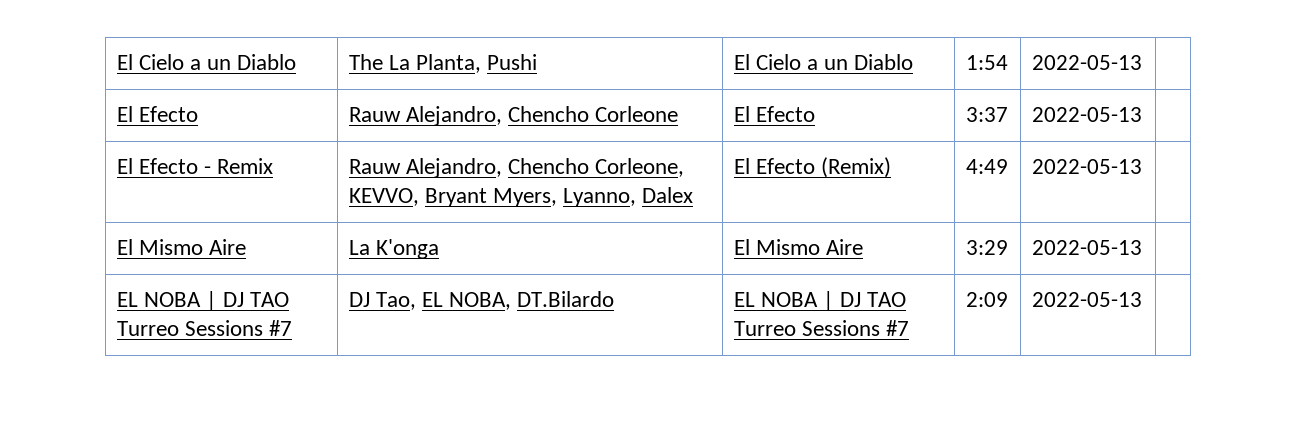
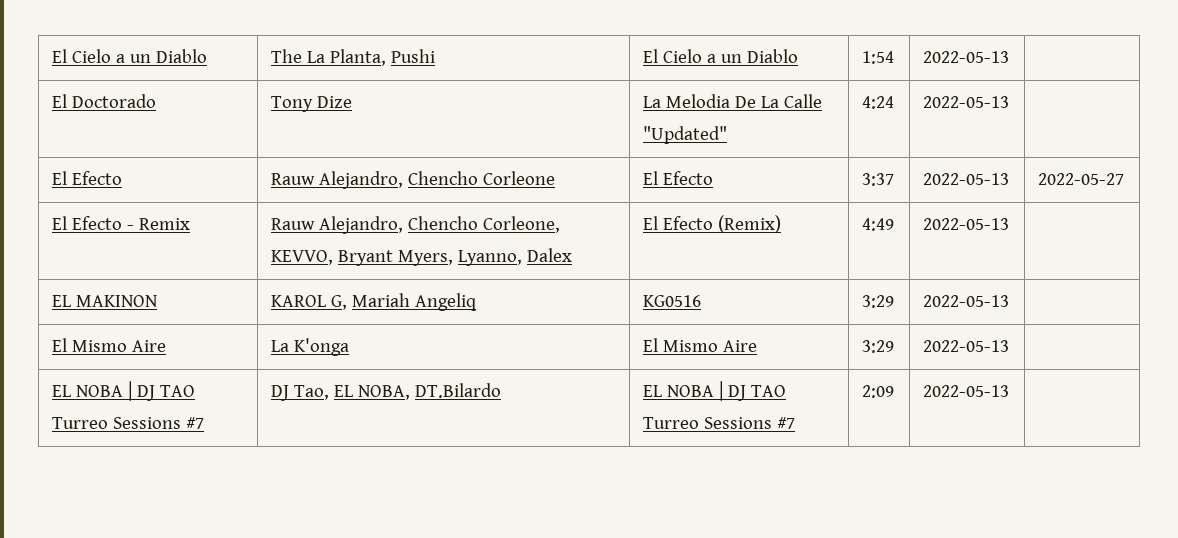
+ El Doctorado | Tony Dize | La Melodia De La Calle "Updated" | 4:24 | 2022-05-13 |
- El Efecto | Rauw Alejandro, Chencho Corleone | El Efecto | 3:37 | 2022-05-13 |
+ El Efecto | Rauw Alejandro, Chencho Corleone | El Efecto | 3:37 | 2022-05-13 | 2022-05-27
+ EL MAKINON | KAROL G, Mariah Angeliq | KG0516 | 3:29 | 2022-05-13 |

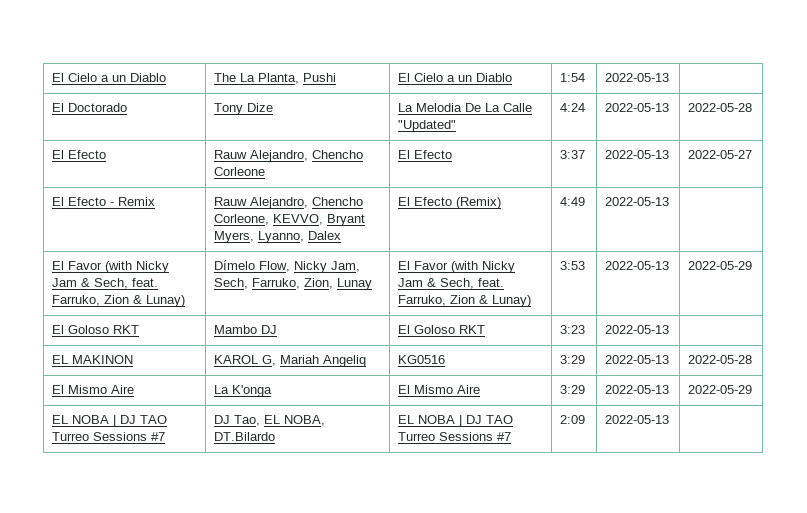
- El Doctorado | Tony Dize | La Melodia De La Calle "Updated" | 4:24 | 2022-05-13 |
+ El Doctorado | Tony Dize | La Melodia De La Calle "Updated" | 4:24 | 2022-05-13 | 2022-05-28
+ El Favor (with Nicky Jam & Sech, feat. Farruko, Zion & Lunay) | Dímelo Flow, Nicky Jam, Sech, Farruko, Zion, Lunay | El Favor (with Nicky Jam & Sech, feat. Farruko, Zion & Lunay) | 3:53 | 2022-05-13 | 2022-05-29
+ El Goloso RKT | Mambo DJ | El Goloso RKT | 3:23 | 2022-05-13 |
- EL MAKINON | KAROL G, Mariah Angeliq | KG0516 | 3:29 | 2022-05-13 |
+ EL MAKINON | KAROL G, Mariah Angeliq | KG0516 | 3:29 | 2022-05-13 | 2022-05-28
- El Mismo Aire | La K'onga | El Mismo Aire | 3:29 | 2022-05-13 |
+ El Mismo Aire | La K'onga | El Mismo Aire | 3:29 | 2022-05-13 | 2022-05-29

